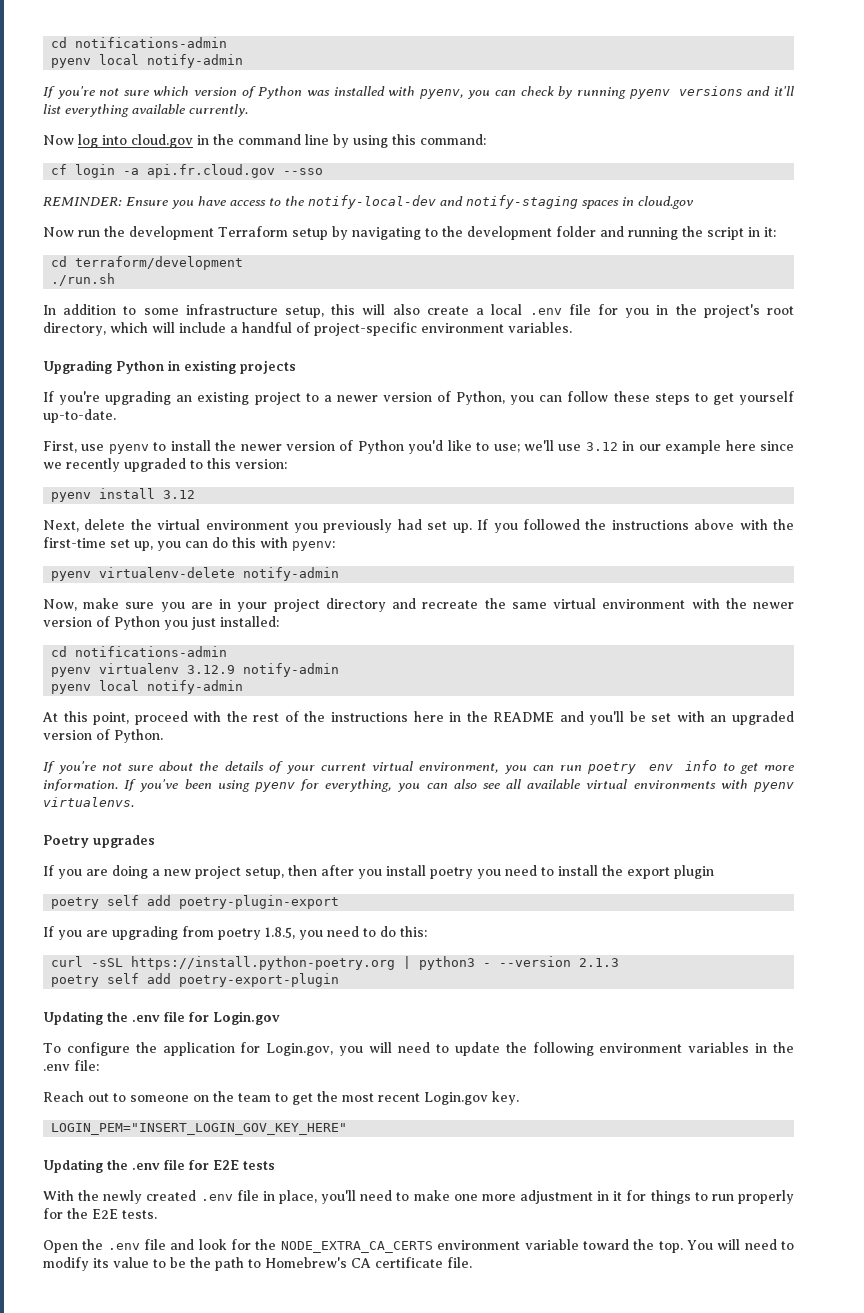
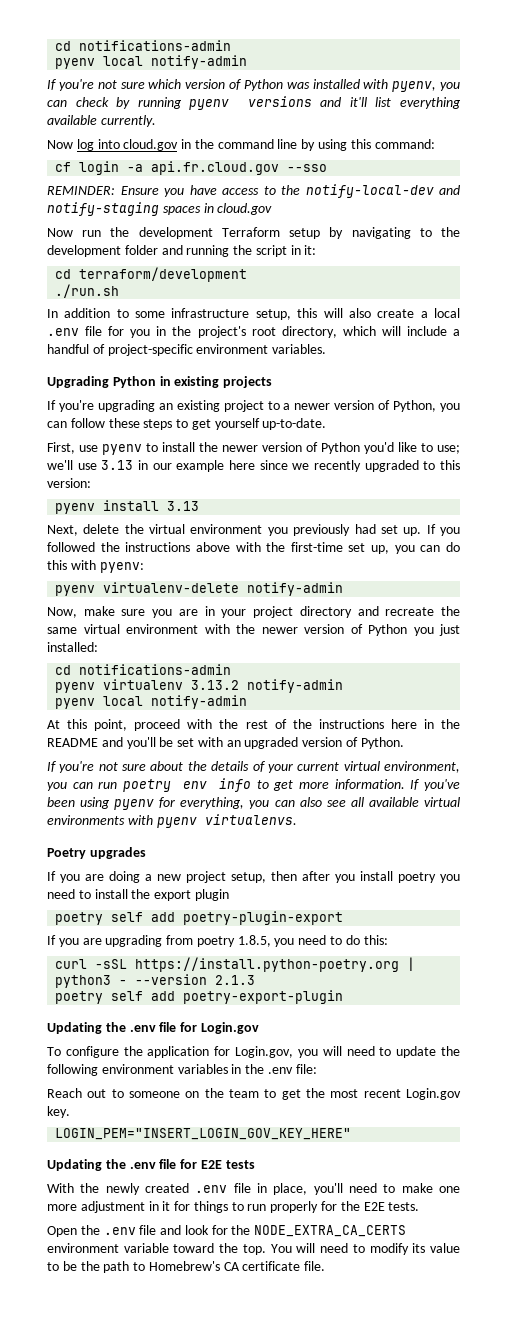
- First, use pyenv to install the newer version of Python you'd like to use; we'll use 3.12 in our example here since we recently upgraded to this version:
+ First, use pyenv to install the newer version of Python you'd like to use; we'll use 3.13 in our example here since we recently upgraded to this version:
- pyenv install 3.12
+ pyenv install 3.13
- pyenv virtualenv 3.12.9 notify-admin
+ pyenv virtualenv 3.13.2 notify-admin

